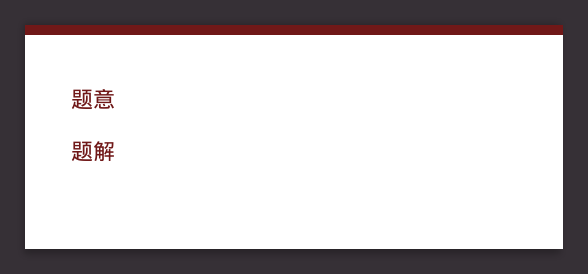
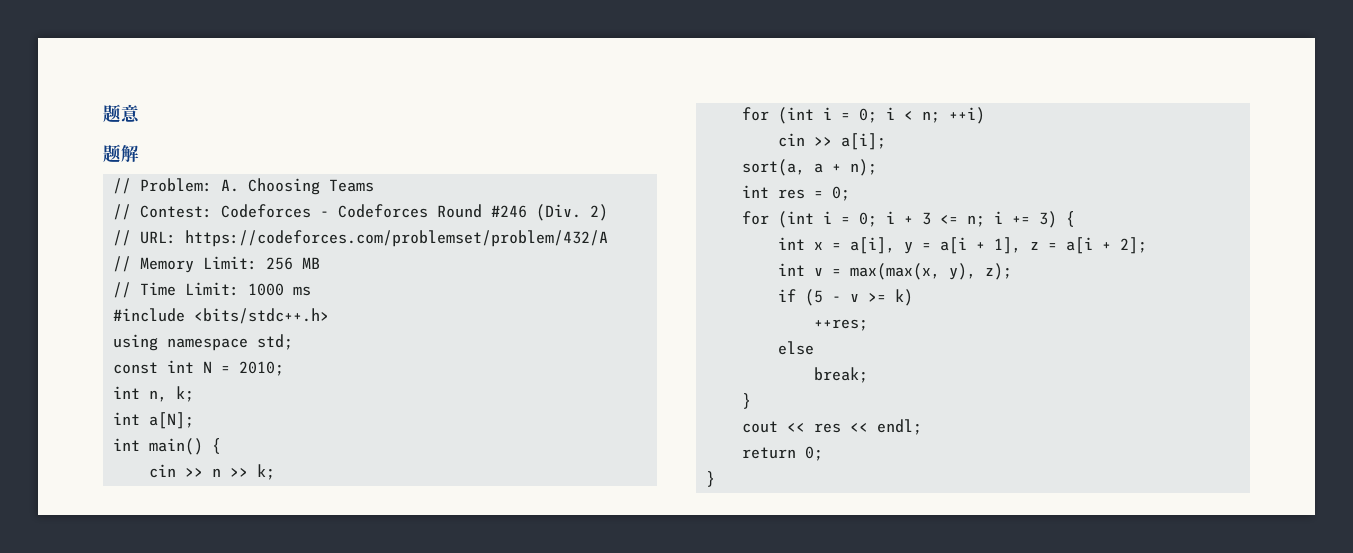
+ // Problem: A. Choosing Teams
+ // Contest: Codeforces - Codeforces Round #246 (Div. 2)
+ // URL: https://codeforces.com/problemset/problem/432/A
+ // Memory Limit: 256 MB
+ // Time Limit: 1000 ms
+ #include <bits/stdc++.h>
+ using namespace std;
+ const int N = 2010;
+ int n, k;
+ int a[N];
+ int main() {
+ cin >> n >> k;
+ for (int i = 0; i < n; ++i)
+ cin >> a[i];
+ sort(a, a + n);
+ int res = 0;
+ for (int i = 0; i + 3 <= n; i += 3) {
+ int x = a[i], y = a[i + 1], z = a[i + 2];
+ int v = max(max(x, y), z);
+ if (5 - v >= k)
+ ++res;
+ else
+ break;
+ }
+ cout << res << endl;
+ return 0;
+ }

